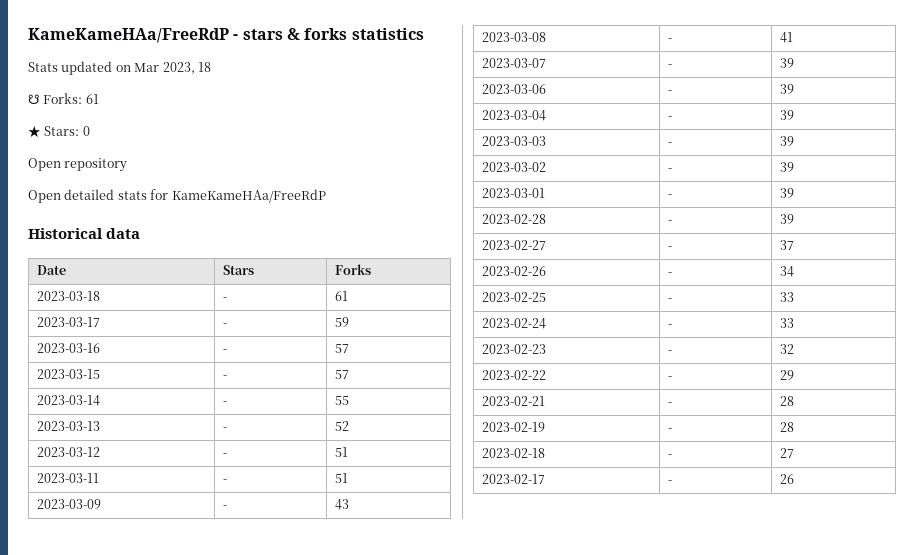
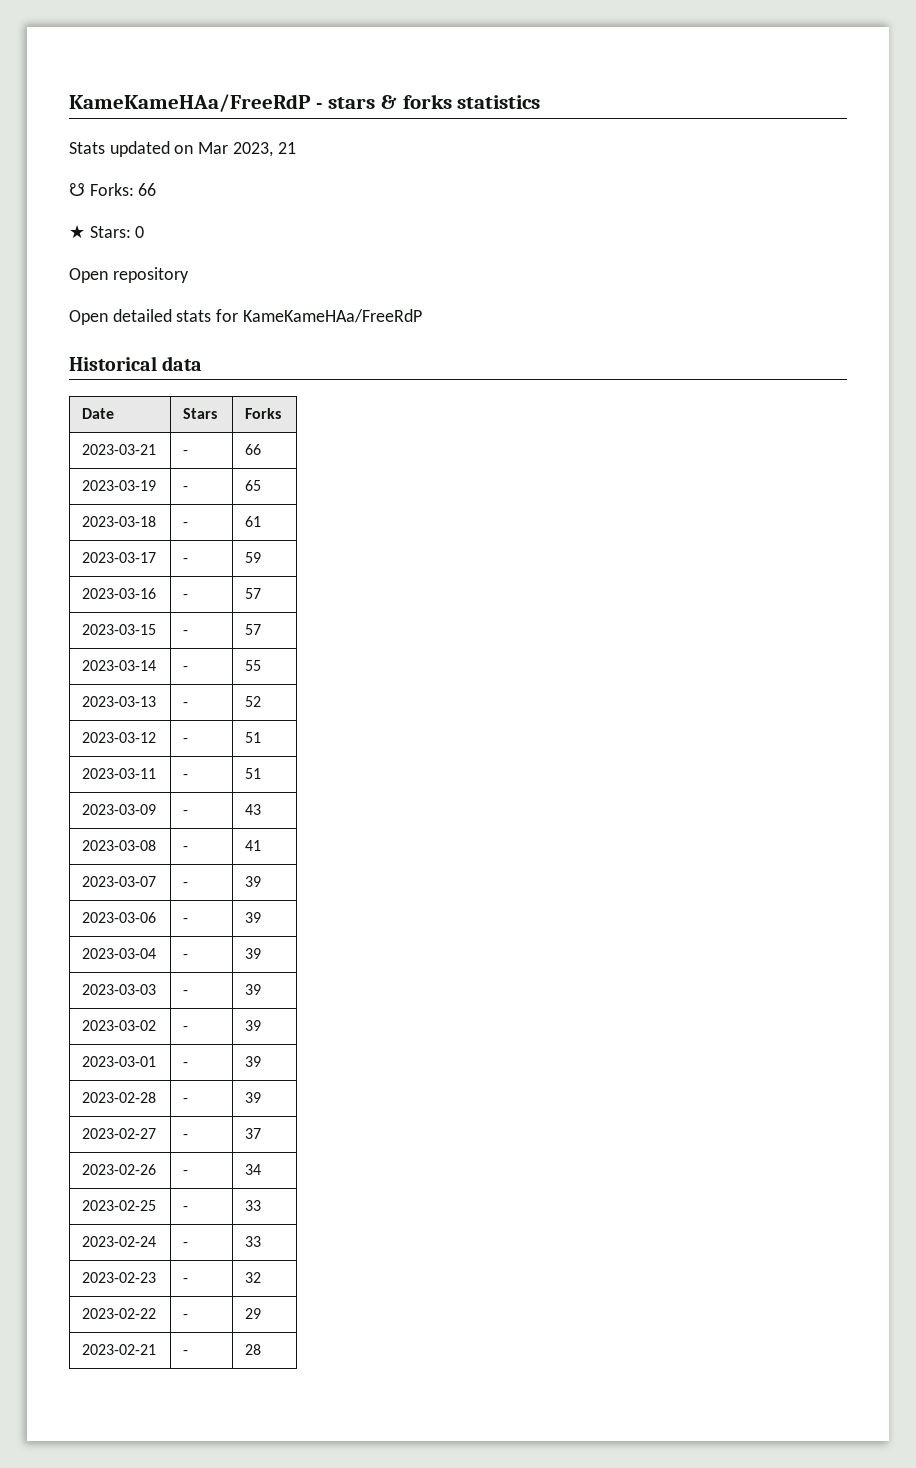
- Stats updated on Mar 2023, 18
+ Stats updated on Mar 2023, 21
- ☋ Forks: 61
+ ☋ Forks: 66
+ 2023-03-21 | - | 66
+ 2023-03-19 | - | 65
- 2023-02-19 | - | 28
- 2023-02-18 | - | 27
- 2023-02-17 | - | 26

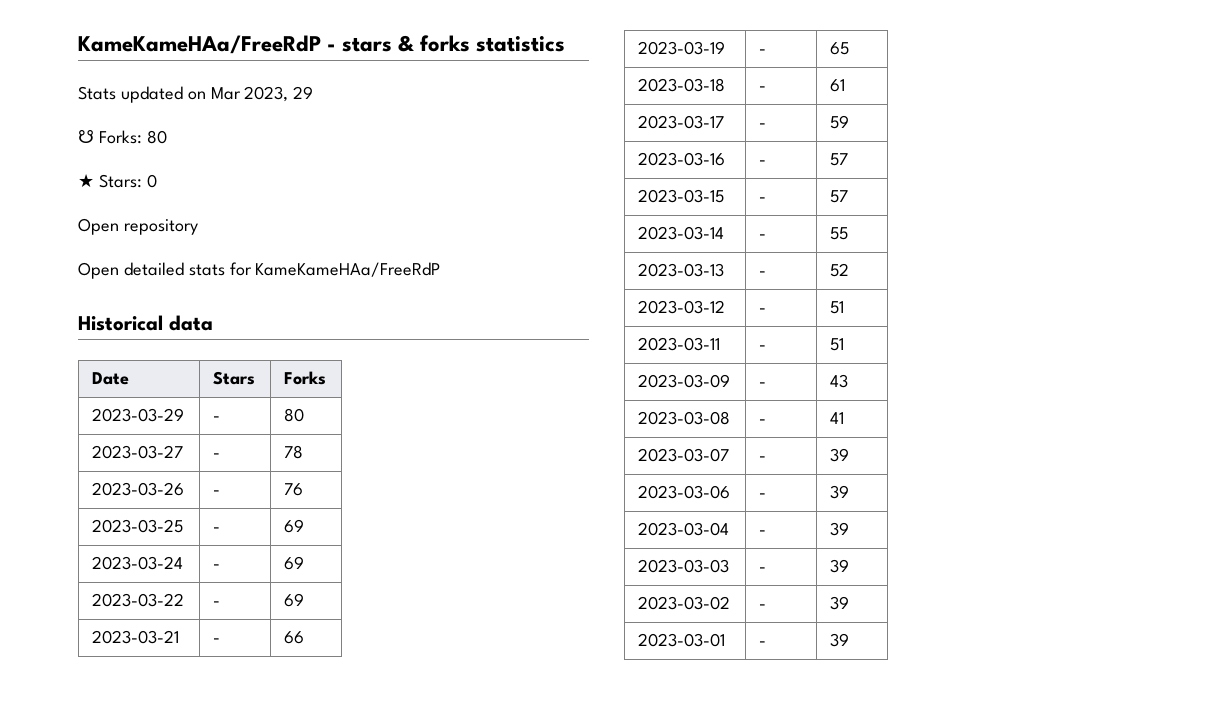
- Stats updated on Mar 2023, 21
+ Stats updated on Mar 2023, 29
- ☋ Forks: 66
+ ☋ Forks: 80
+ 2023-03-29 | - | 80
+ 2023-03-27 | - | 78
+ 2023-03-26 | - | 76
+ 2023-03-25 | - | 69
+ 2023-03-24 | - | 69
+ 2023-03-22 | - | 69
- 2023-02-28 | - | 39
- 2023-02-27 | - | 37
- 2023-02-26 | - | 34
- 2023-02-25 | - | 33
- 2023-02-24 | - | 33
- 2023-02-23 | - | 32
- 2023-02-22 | - | 29
- 2023-02-21 | - | 28

